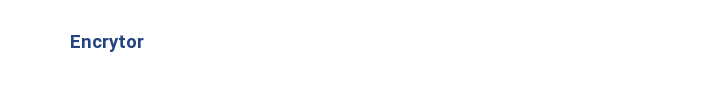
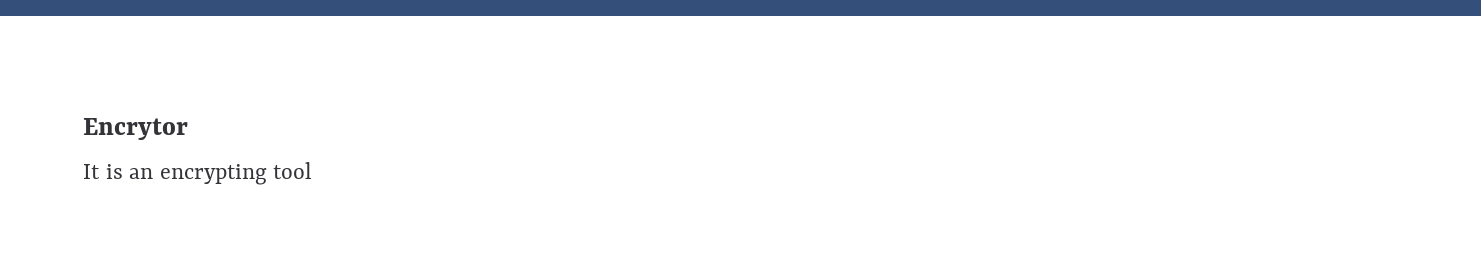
+ It is an encrypting tool

